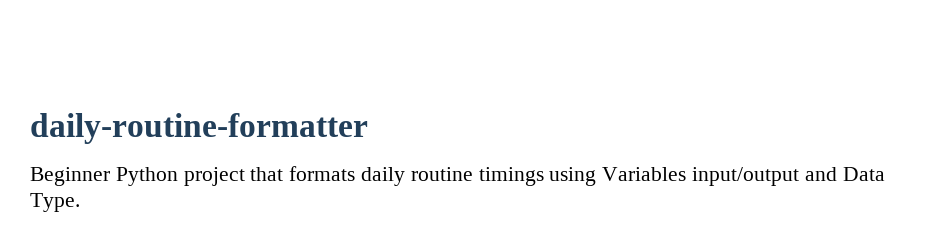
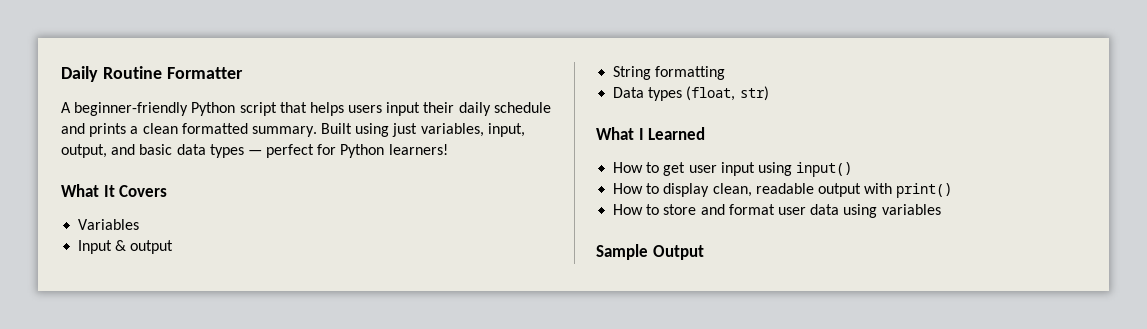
- daily-routine-formatter
- Beginner Python project that formats daily routine timings using Variables input/output and Data Type.
+ Daily Routine Formatter
+ A beginner-friendly Python script that helps users input their daily schedule and prints a clean formatted summary. Built using just variables, input, output, and basic data types — perfect for Python learners!
+ What It Covers
+ Variables
+ Input & output
+ String formatting
+ Data types (float, str)
+ What I Learned
+ How to get user input using input()
+ How to display clean, readable output with print()
+ How to store and format user data using variables
+ Sample Output

